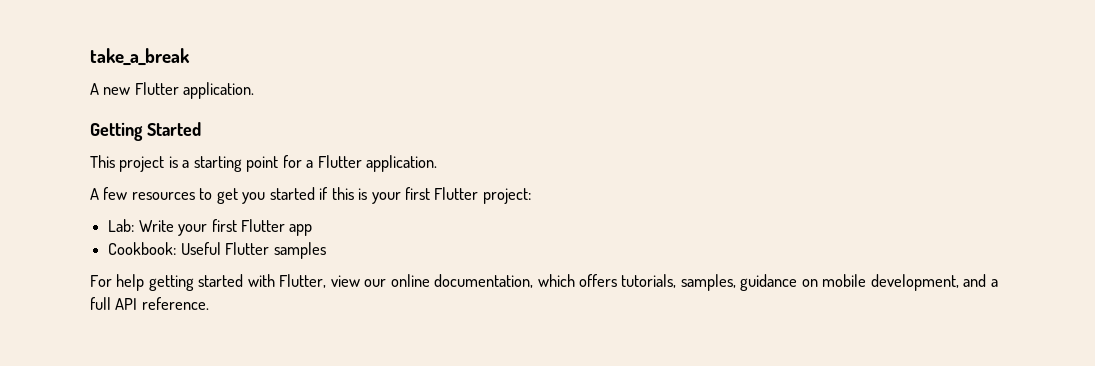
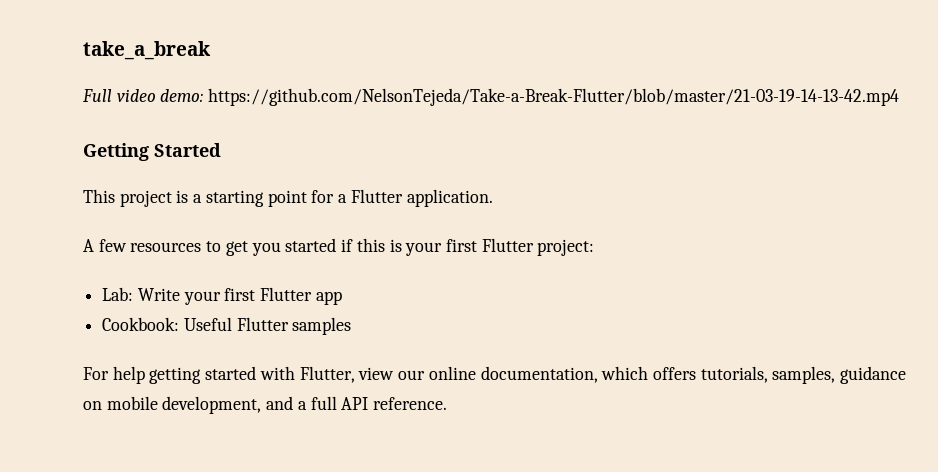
- A new Flutter application.
+ Full video demo: https://github.com/NelsonTejeda/Take-a-Break-Flutter/blob/master/21-03-19-14-13-42.mp4

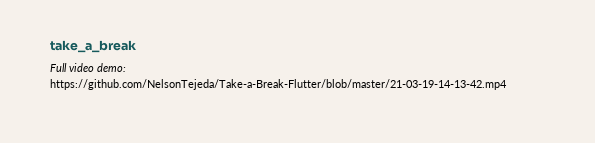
- Getting Started
- This project is a starting point for a Flutter application.
- A few resources to get you started if this is your first Flutter project:
- Lab: Write your first Flutter app
- Cookbook: Useful Flutter samples
- For help getting started with Flutter, view our online documentation, which offers tutorials, samples, guidance on mobile development, and a full API reference.

